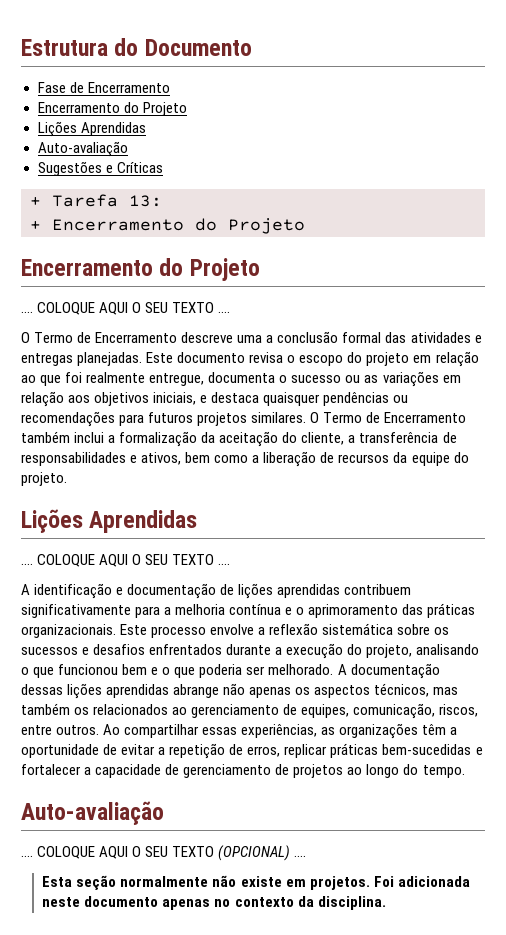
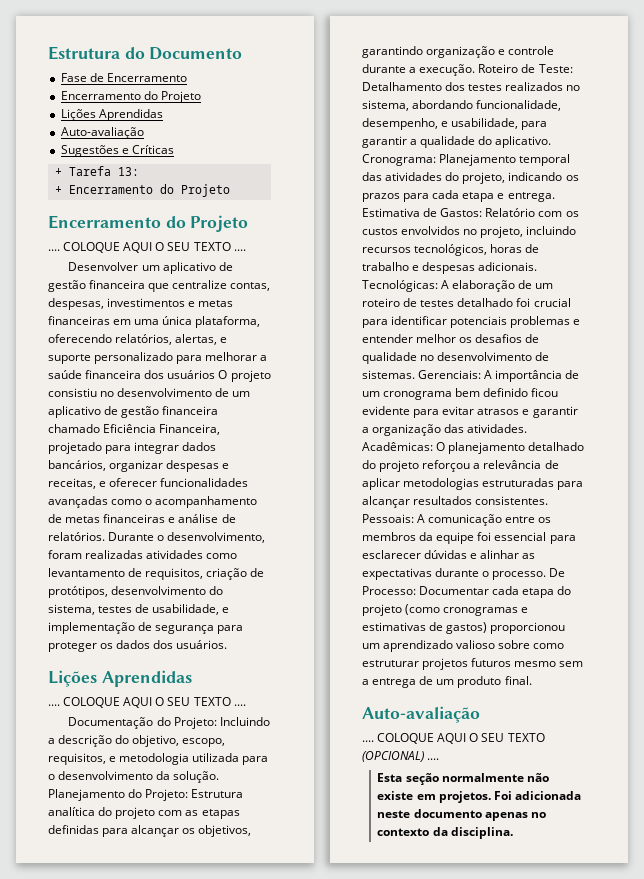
- O Termo de Encerramento descreve uma a conclusão formal das atividades e entregas planejadas. Este documento revisa o escopo do projeto em relação ao que foi realmente entregue, documenta o sucesso ou as variações em relação aos objetivos iniciais, e destaca quaisquer pendências ou recomendações para futuros projetos similares. O Termo de Encerramento também inclui a formalização da aceitação do cliente, a transferência de responsabilidades e ativos, bem como a liberação de recursos da equipe do projeto.
+ Desenvolver um aplicativo de gestão financeira que centralize contas, despesas, investimentos e metas financeiras em uma única plataforma, oferecendo relatórios, alertas, e suporte personalizado para melhorar a saúde financeira dos usuários O projeto consistiu no desenvolvimento de um aplicativo de gestão financeira chamado Eficiência Financeira, projetado para integrar dados bancários, organizar despesas e receitas, e oferecer funcionalidades avançadas como o acompanhamento de metas financeiras e análise de relatórios. Durante o desenvolvimento, foram realizadas atividades como levantamento de requisitos, criação de protótipos, desenvolvimento do sistema, testes de usabilidade, e implementação de segurança para proteger os dados dos usuários.
- A identificação e documentação de lições aprendidas contribuem significativamente para a melhoria contínua e o aprimoramento das práticas organizacionais. Este processo envolve a reflexão sistemática sobre os sucessos e desafios enfrentados durante a execução do projeto, analisando o que funcionou bem e o que poderia ser melhorado. A documentação dessas lições aprendidas abrange não apenas os aspectos técnicos, mas também os relacionados ao gerenciamento de equipes, comunicação, riscos, entre outros. Ao compartilhar essas experiências, as organizações têm a oportunidade de evitar a repetição de erros, replicar práticas bem-sucedidas e fortalecer a capacidade de gerenciamento de projetos ao longo do tempo.
+ Documentação do Projeto: Incluindo a descrição do objetivo, escopo, requisitos, e metodologia utilizada para o desenvolvimento da solução. Planejamento do Projeto: Estrutura analítica do projeto com as etapas definidas para alcançar os objetivos, garantindo organização e controle durante a execução. Roteiro de Teste: Detalhamento dos testes realizados no sistema, abordando funcionalidade, desempenho, e usabilidade, para garantir a qualidade do aplicativo. Cronograma: Planejamento temporal das atividades do projeto, indicando os prazos para cada etapa e entrega. Estimativa de Gastos: Relatório com os custos envolvidos no projeto, incluindo recursos tecnológicos, horas de trabalho e despesas adicionais. Tecnológicas: A elaboração de um roteiro de testes detalhado foi crucial para identificar potenciais problemas e entender melhor os desafios de qualidade no desenvolvimento de sistemas. Gerenciais: A importância de um cronograma bem definido ficou evidente para evitar atrasos e garantir a organização das atividades. Acadêmicas: O planejamento detalhado do projeto reforçou a relevância de aplicar metodologias estruturadas para alcançar resultados consistentes. Pessoais: A comunicação entre os membros da equipe foi essencial para esclarecer dúvidas e alinhar as expectativas durante o processo. De Processo: Documentar cada etapa do projeto (como cronogramas e estimativas de gastos) proporcionou um aprendizado valioso sobre como estruturar projetos futuros mesmo sem a entrega de um produto final.

